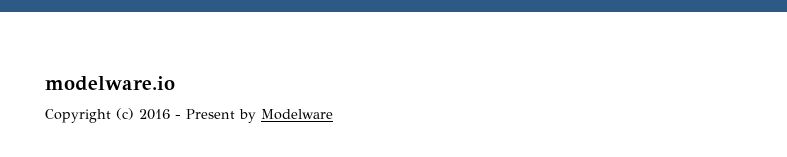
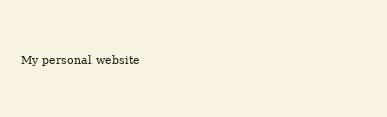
- modelware.io
- Copyright (c) 2016 - Present by Modelware
+ My personal website

